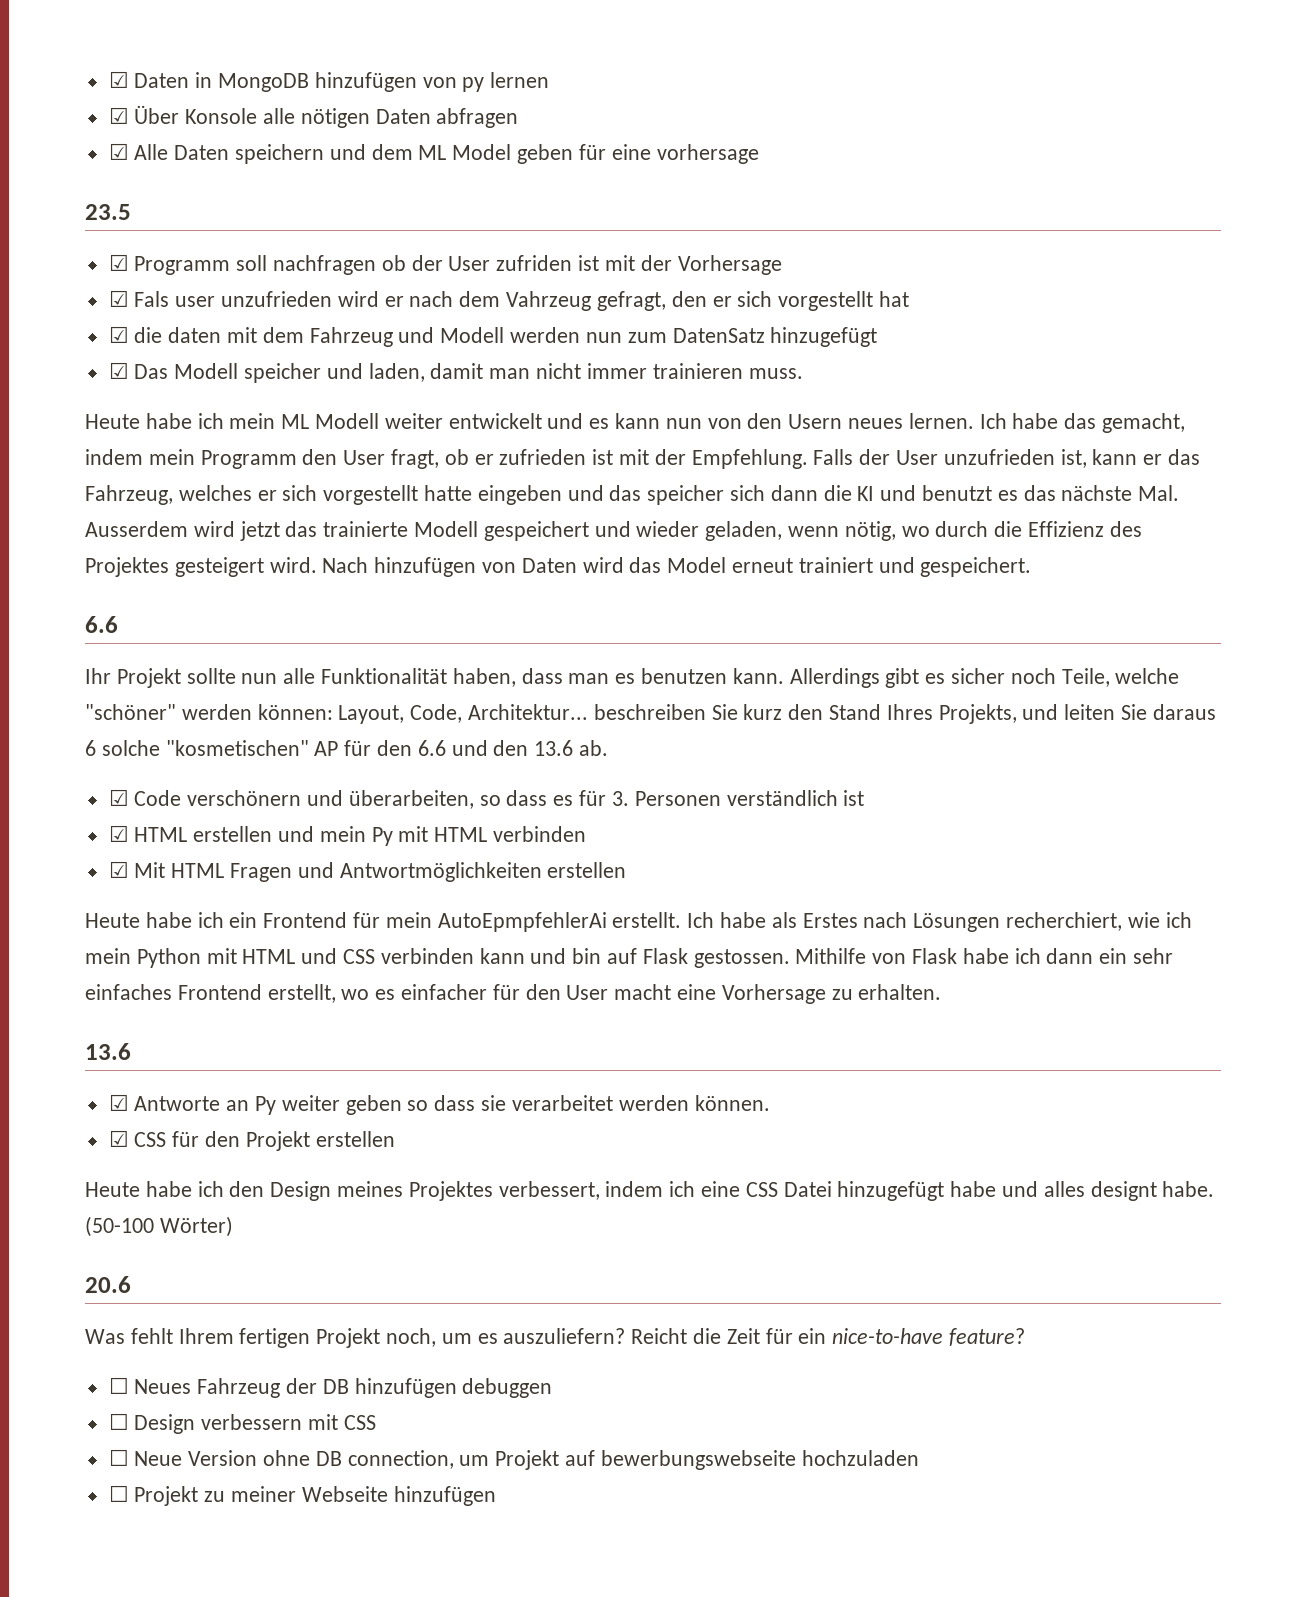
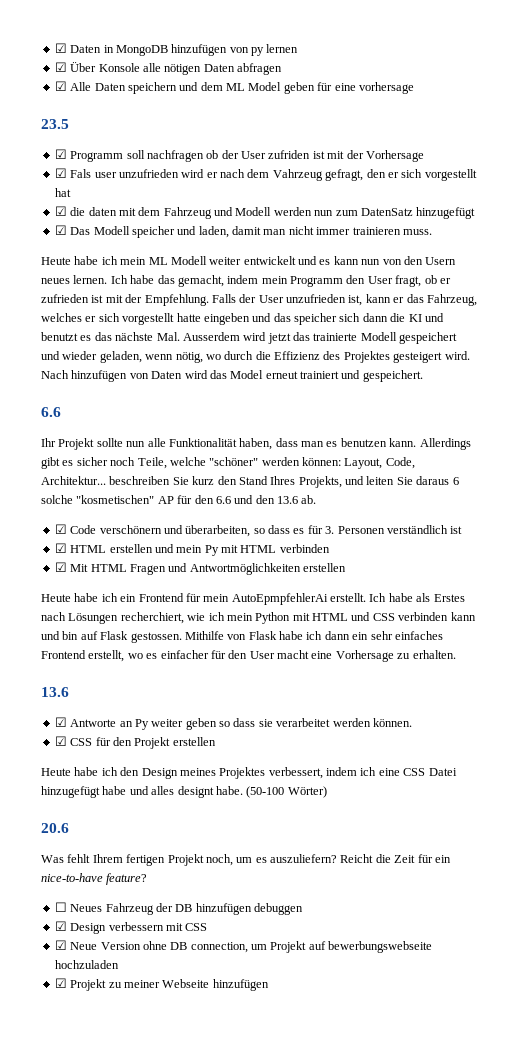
- ☐ Design verbessern mit CSS
+ ☑ Design verbessern mit CSS
- ☐ Neue Version ohne DB connection, um Projekt auf bewerbungswebseite hochzuladen
+ ☑ Neue Version ohne DB connection, um Projekt auf bewerbungswebseite hochzuladen
- ☐ Projekt zu meiner Webseite hinzufügen
+ ☑ Projekt zu meiner Webseite hinzufügen

